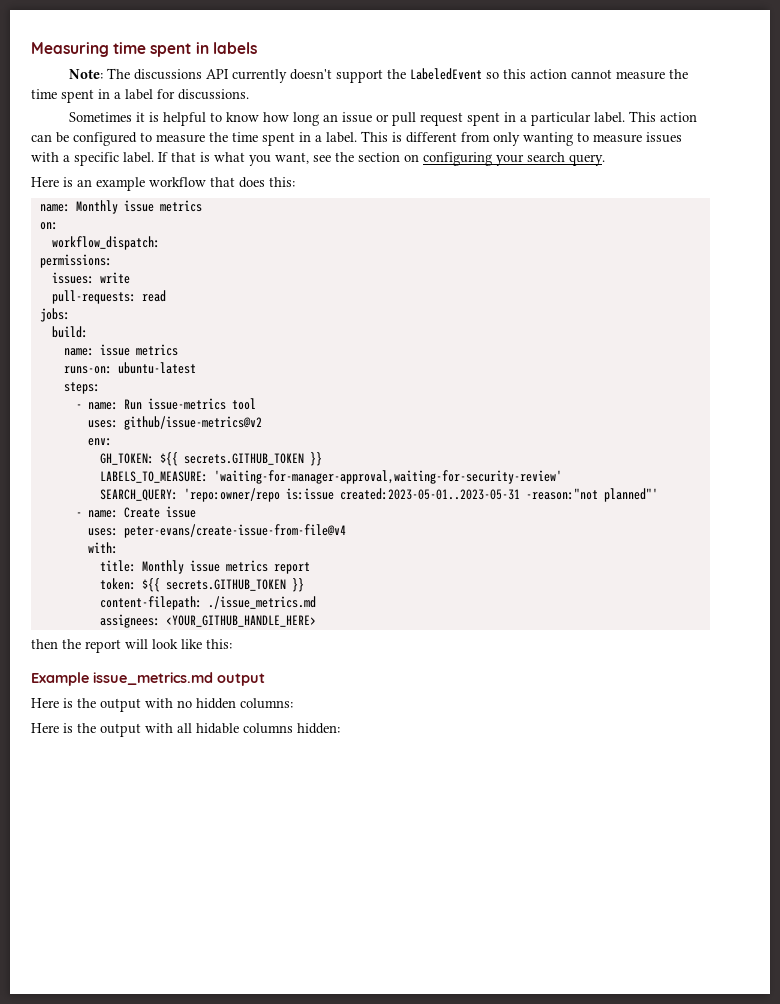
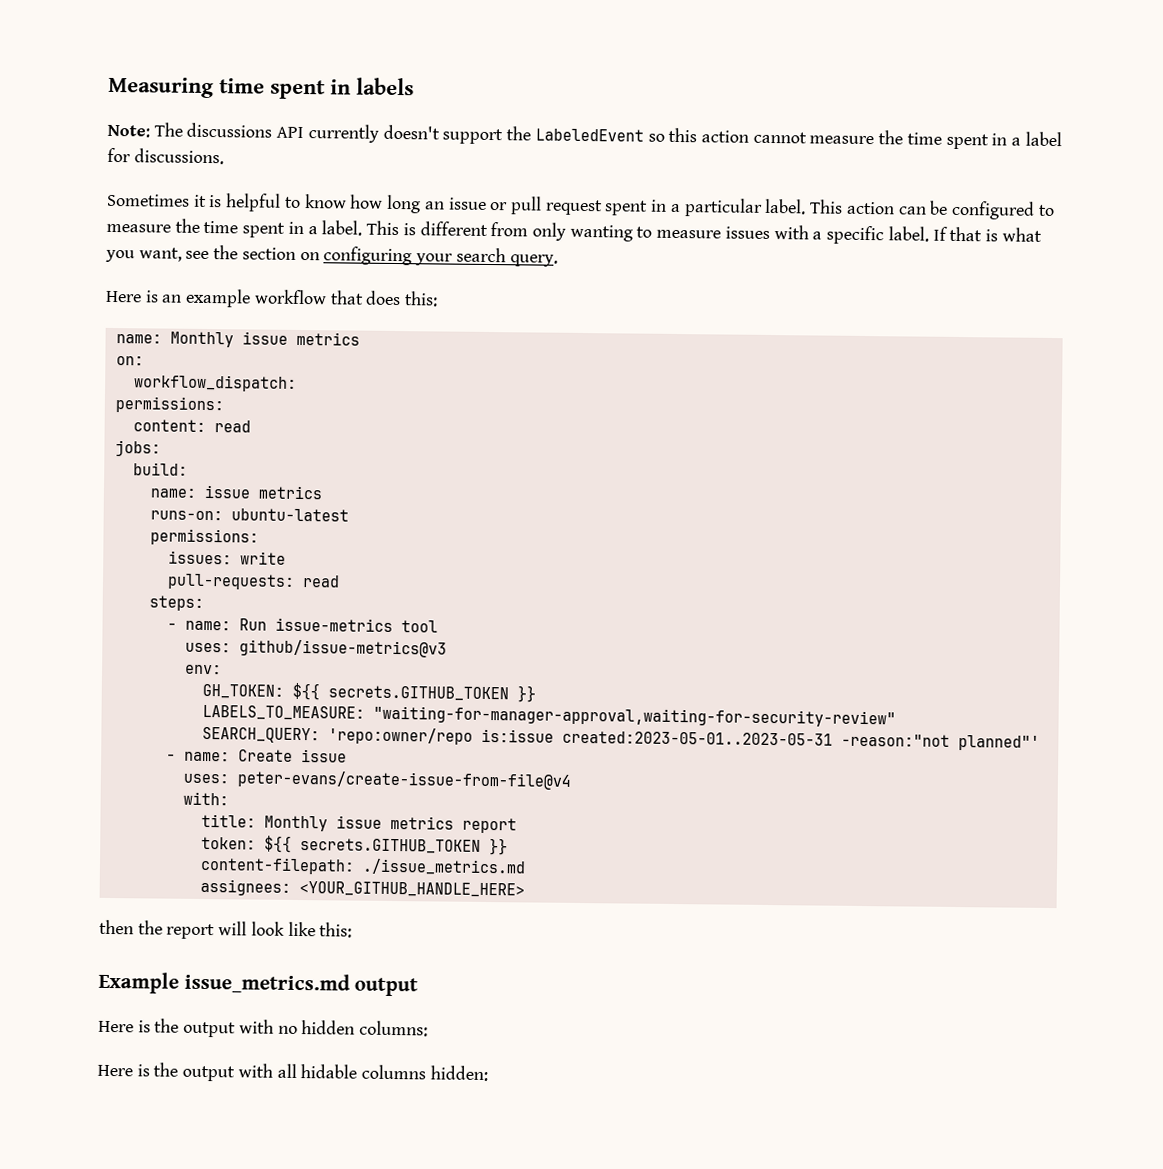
- issues: write
- pull-requests: read
+ content: read
  runs-on: ubuntu-latest
+ permissions:
+ issues: write
+ pull-requests: read
- uses: github/issue-metrics@v2
+ uses: github/issue-metrics@v3
- LABELS_TO_MEASURE: 'waiting-for-manager-approval,waiting-for-security-review'
+ LABELS_TO_MEASURE: "waiting-for-manager-approval,waiting-for-security-review"

